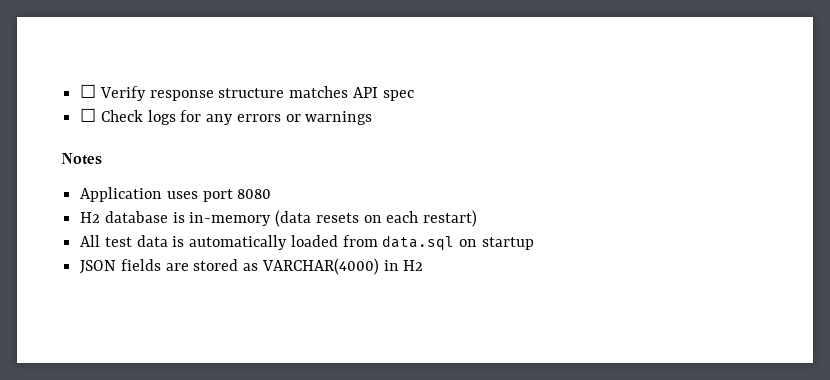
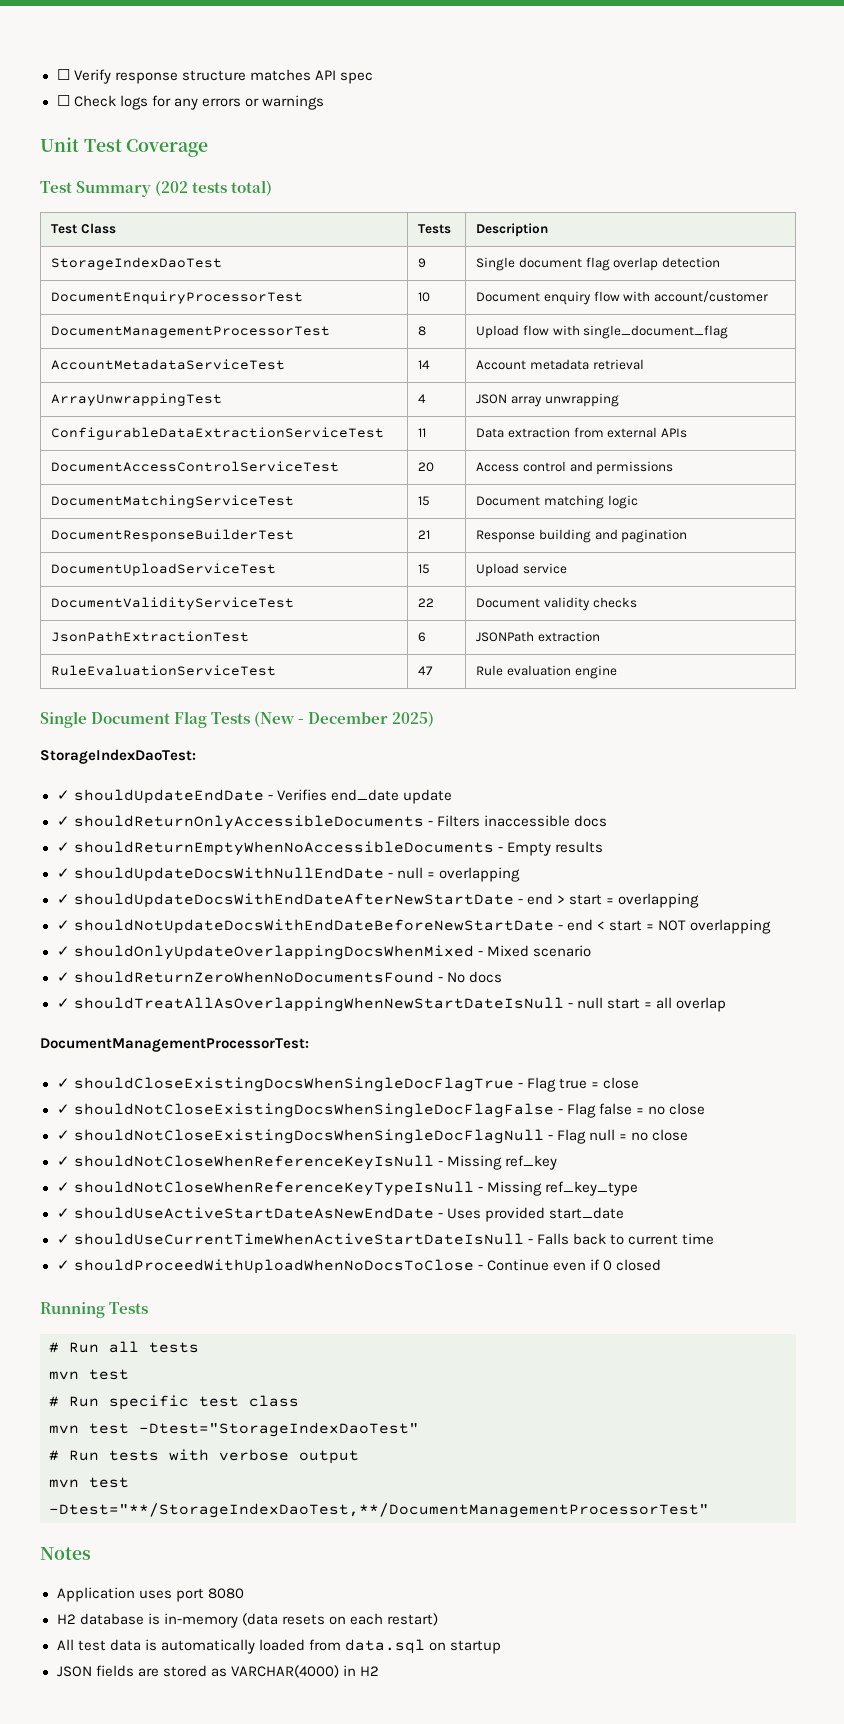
+ Unit Test Coverage
+ Test Summary (202 tests total)
+ Test Class | Tests | Description
+ StorageIndexDaoTest | 9 | Single document flag overlap detection
+ DocumentEnquiryProcessorTest | 10 | Document enquiry flow with account/customer
+ DocumentManagementProcessorTest | 8 | Upload flow with single_document_flag
+ AccountMetadataServiceTest | 14 | Account metadata retrieval
+ ArrayUnwrappingTest | 4 | JSON array unwrapping
+ ConfigurableDataExtractionServiceTest | 11 | Data extraction from external APIs
+ DocumentAccessControlServiceTest | 20 | Access control and permissions
+ DocumentMatchingServiceTest | 15 | Document matching logic
+ DocumentResponseBuilderTest | 21 | Response building and pagination
+ DocumentUploadServiceTest | 15 | Upload service
+ DocumentValidityServiceTest | 22 | Document validity checks
+ JsonPathExtractionTest | 6 | JSONPath extraction
+ RuleEvaluationServiceTest | 47 | Rule evaluation engine
+ Single Document Flag Tests (New - December 2025)
+ StorageIndexDaoTest:
+ ✓ shouldUpdateEndDate - Verifies end_date update
+ ✓ shouldReturnOnlyAccessibleDocuments - Filters inaccessible docs
+ ✓ shouldReturnEmptyWhenNoAccessibleDocuments - Empty results
+ ✓ shouldUpdateDocsWithNullEndDate - null = overlapping
+ ✓ shouldUpdateDocsWithEndDateAfterNewStartDate - end > start = overlapping
+ ✓ shouldNotUpdateDocsWithEndDateBeforeNewStartDate - end < start = NOT overlapping
+ ✓ shouldOnlyUpdateOverlappingDocsWhenMixed - Mixed scenario
+ ✓ shouldReturnZeroWhenNoDocumentsFound - No docs
+ ✓ shouldTreatAllAsOverlappingWhenNewStartDateIsNull - null start = all overlap
+ DocumentManagementProcessorTest:
+ ✓ shouldCloseExistingDocsWhenSingleDocFlagTrue - Flag true = close
+ ✓ shouldNotCloseExistingDocsWhenSingleDocFlagFalse - Flag false = no close
+ ✓ shouldNotCloseExistingDocsWhenSingleDocFlagNull - Flag null = no close
+ ✓ shouldNotCloseWhenReferenceKeyIsNull - Missing ref_key
+ ✓ shouldNotCloseWhenReferenceKeyTypeIsNull - Missing ref_key_type
+ ✓ shouldUseActiveStartDateAsNewEndDate - Uses provided start_date
+ ✓ shouldUseCurrentTimeWhenActiveStartDateIsNull - Falls back to current time
+ ✓ shouldProceedWithUploadWhenNoDocsToClose - Continue even if 0 closed
+ Running Tests
+ # Run all tests
+ mvn test
+ # Run specific test class
+ mvn test -Dtest="StorageIndexDaoTest"
+ # Run tests with verbose output
+ mvn test -Dtest="**/StorageIndexDaoTest,**/DocumentManagementProcessorTest"

